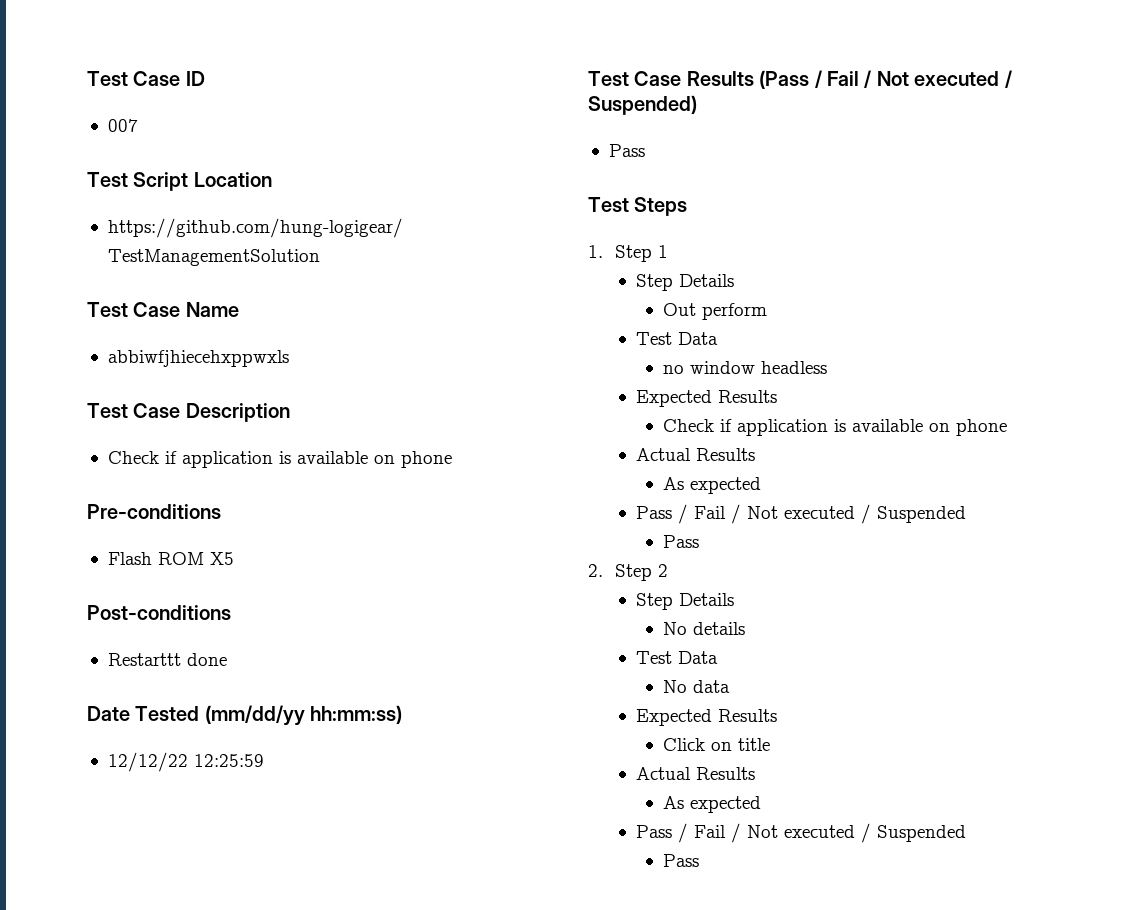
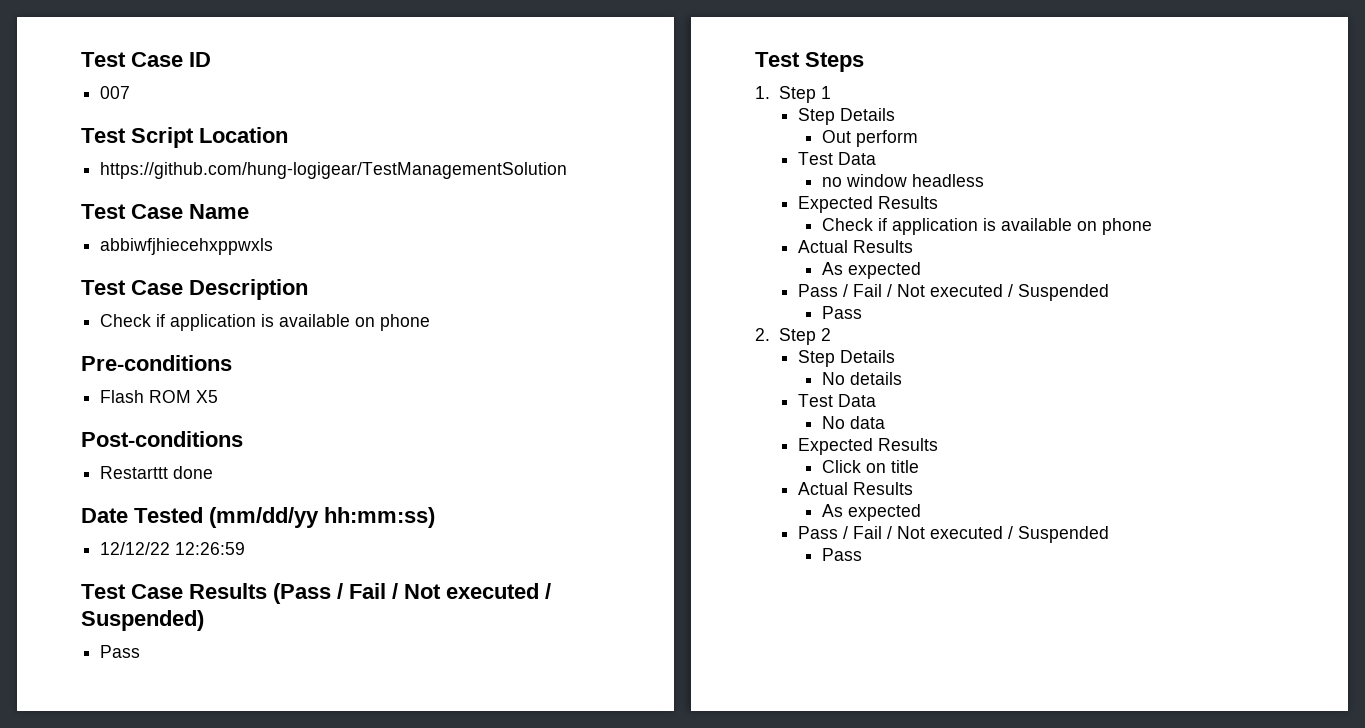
- 12/12/22 12:25:59
+ 12/12/22 12:26:59

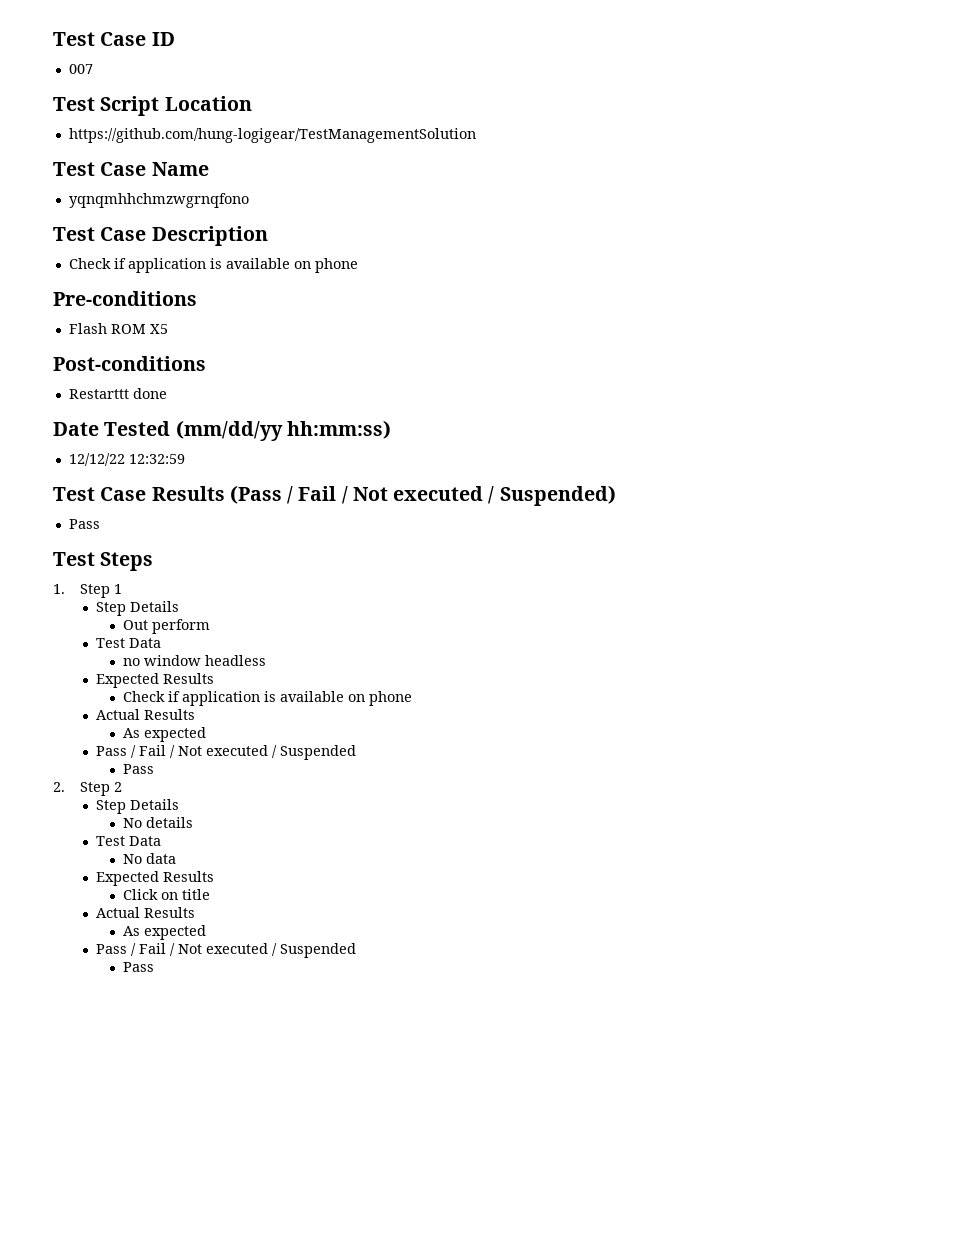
- abbiwfjhiecehxppwxls
+ yqnqmhhchmzwgrnqfono
- 12/12/22 12:26:59
+ 12/12/22 12:32:59

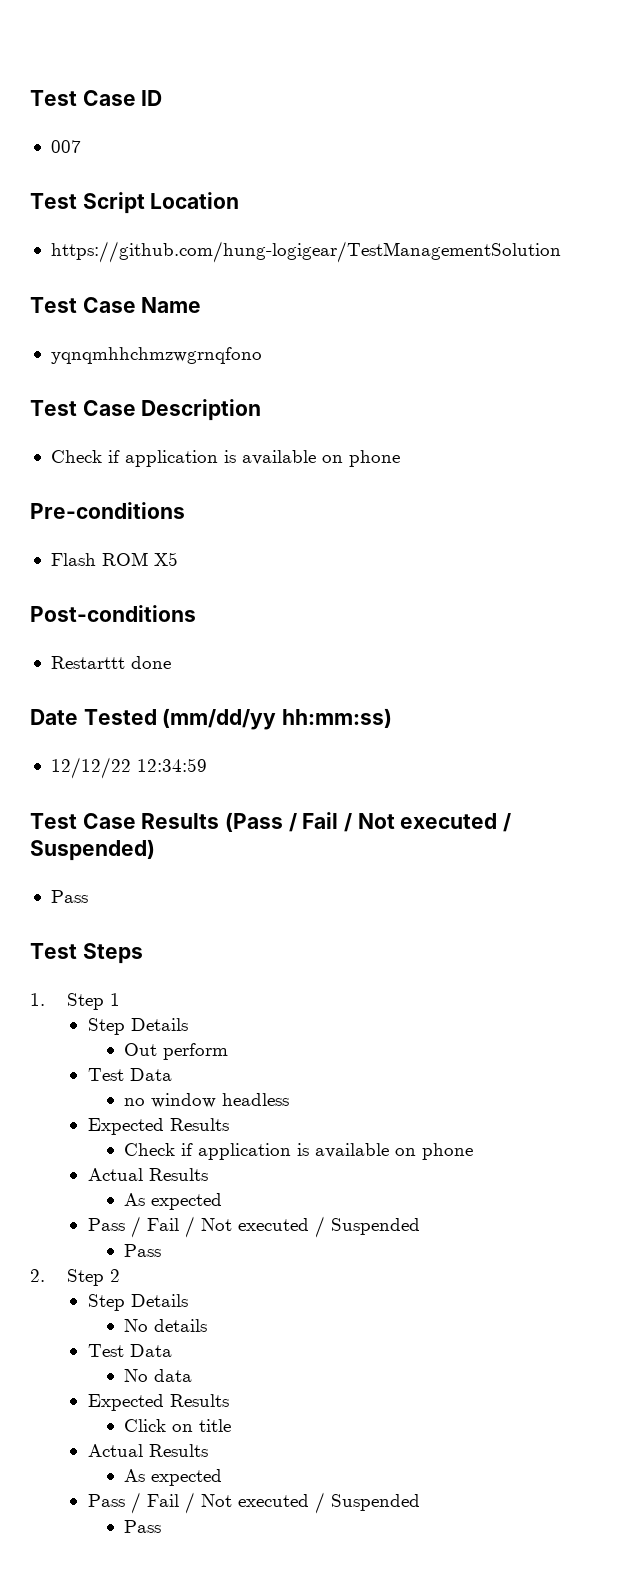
- 12/12/22 12:32:59
+ 12/12/22 12:34:59

